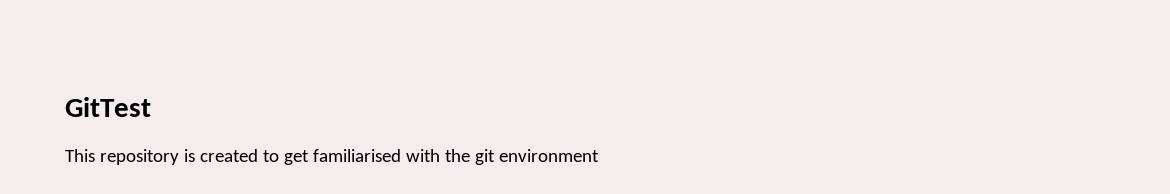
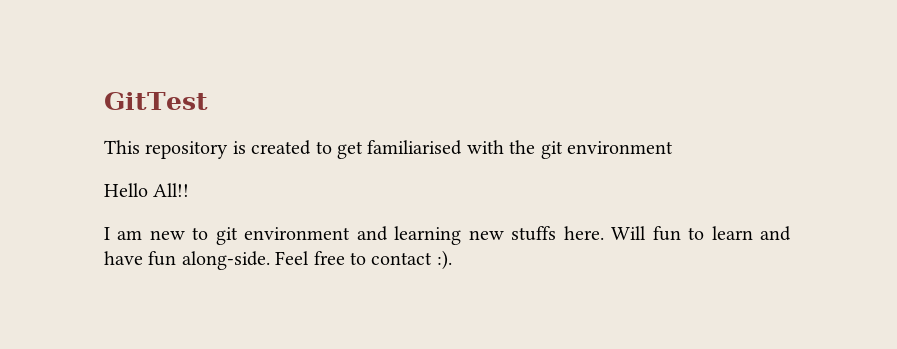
+ Hello All!!
+ I am new to git environment and learning new stuffs here. Will fun to learn and have fun along-side. Feel free to contact :).

